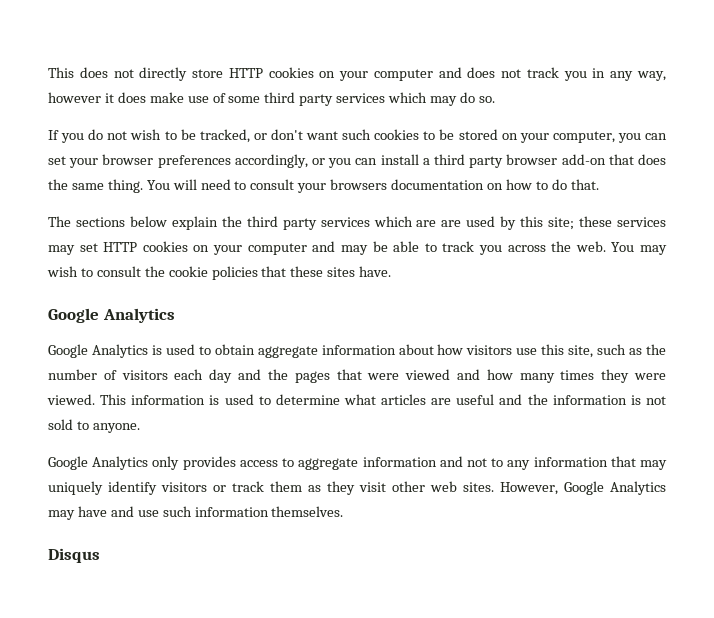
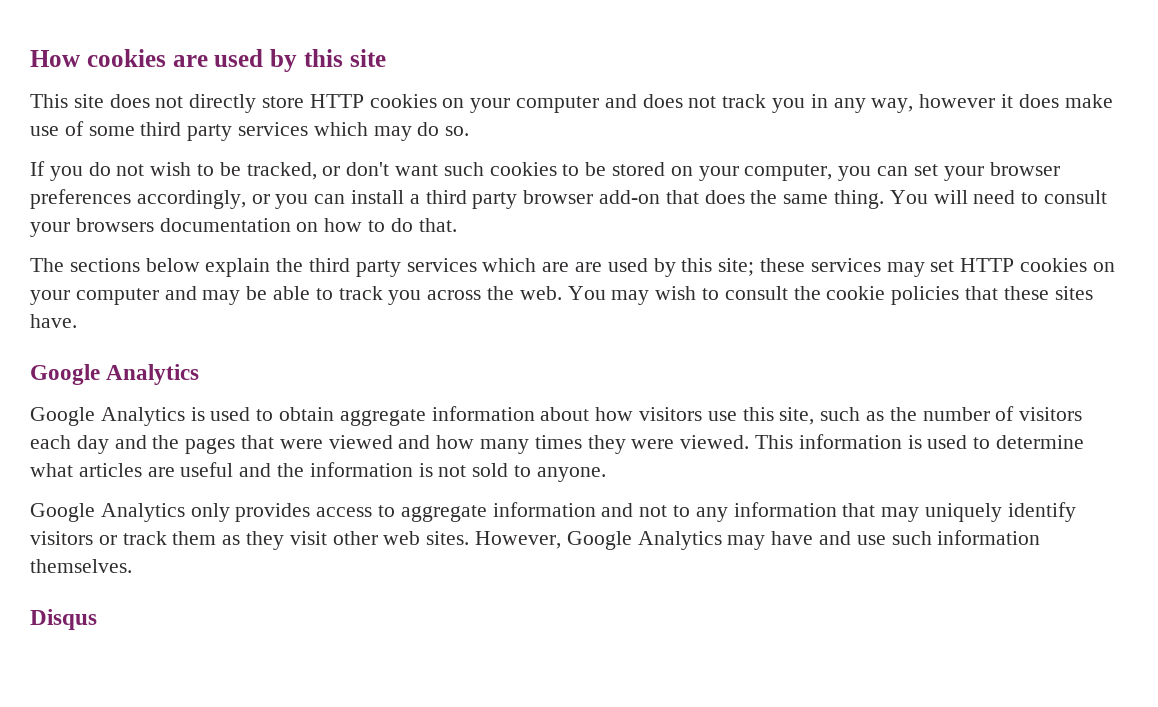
- This does not directly store HTTP cookies on your computer and does not track you in any way, however it does make use of some third party services which may do so.
+ How cookies are used by this site
+ This site does not directly store HTTP cookies on your computer and does not track you in any way, however it does make use of some third party services which may do so.

